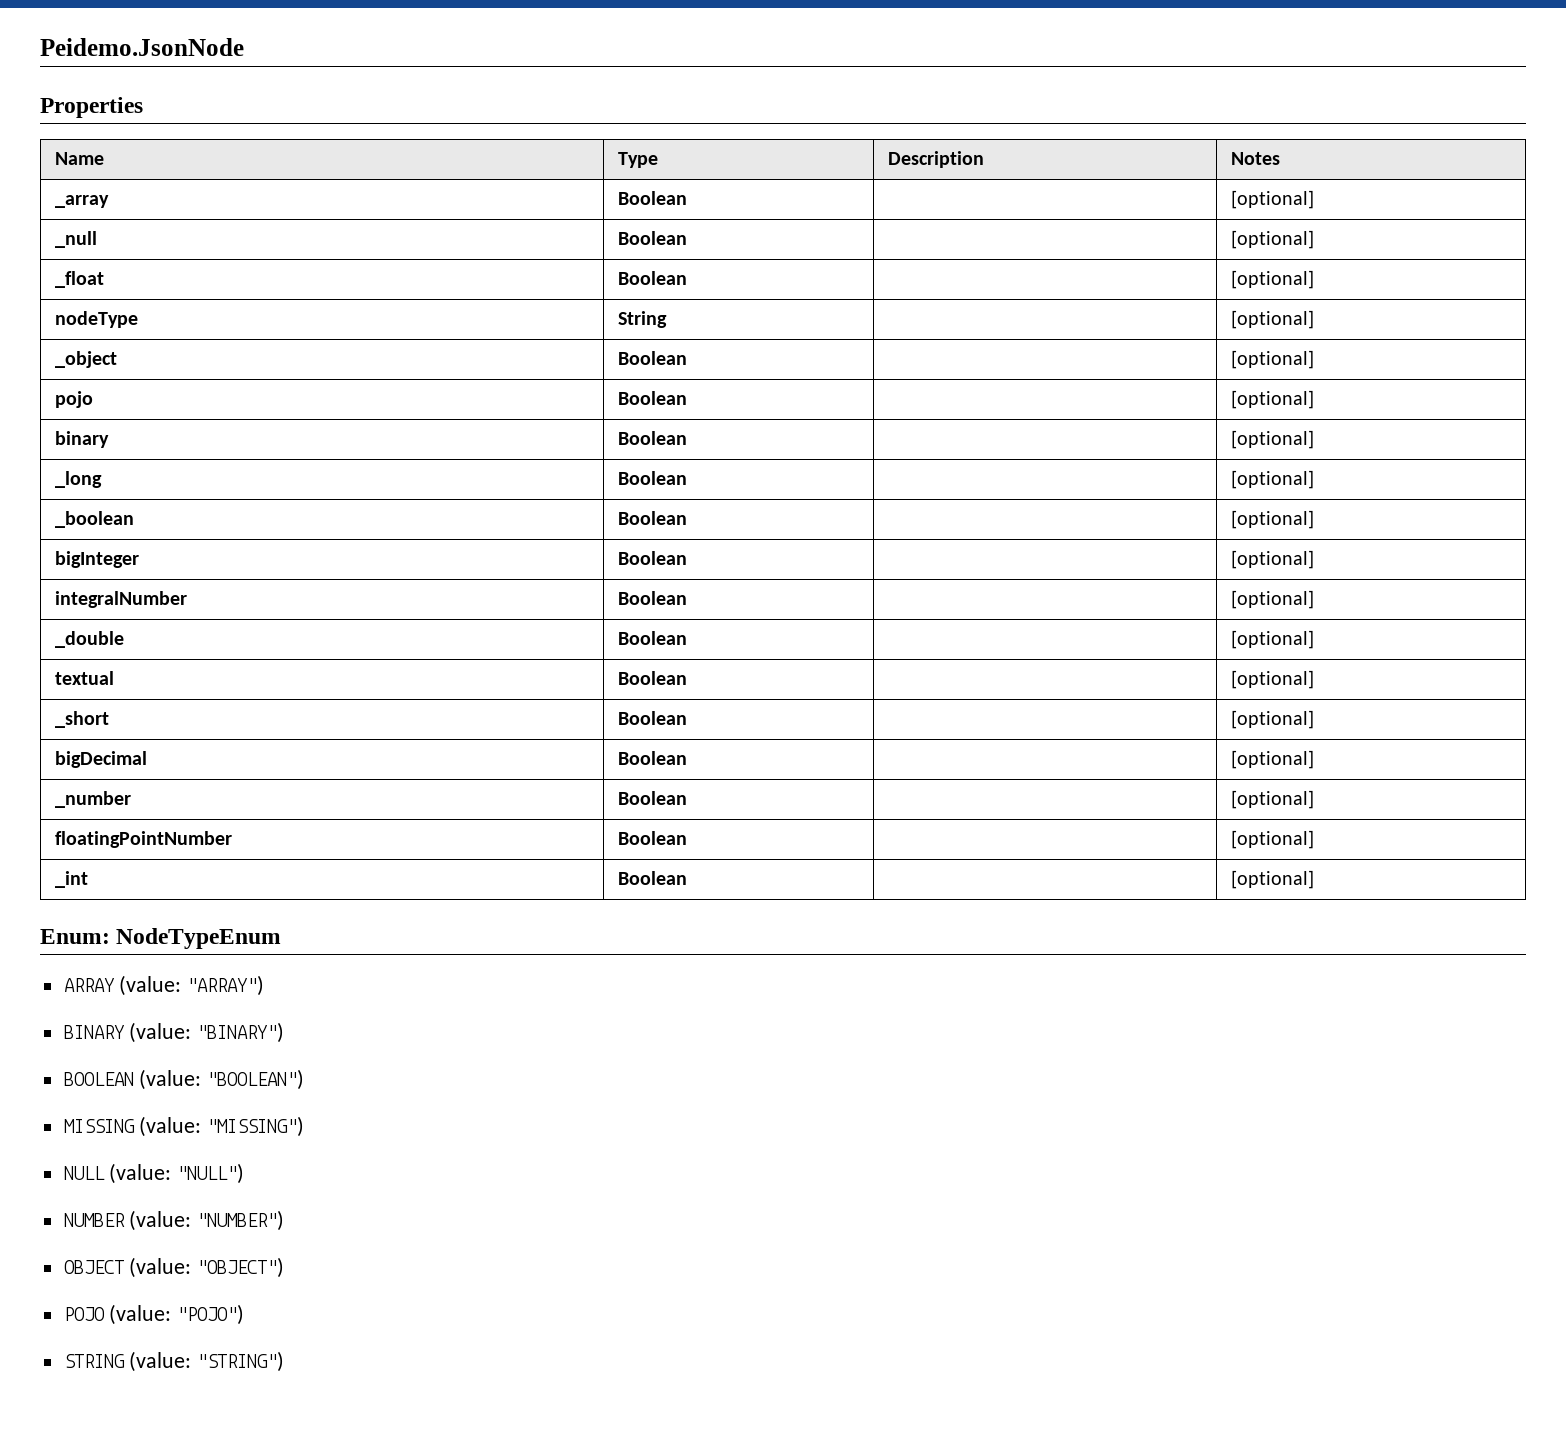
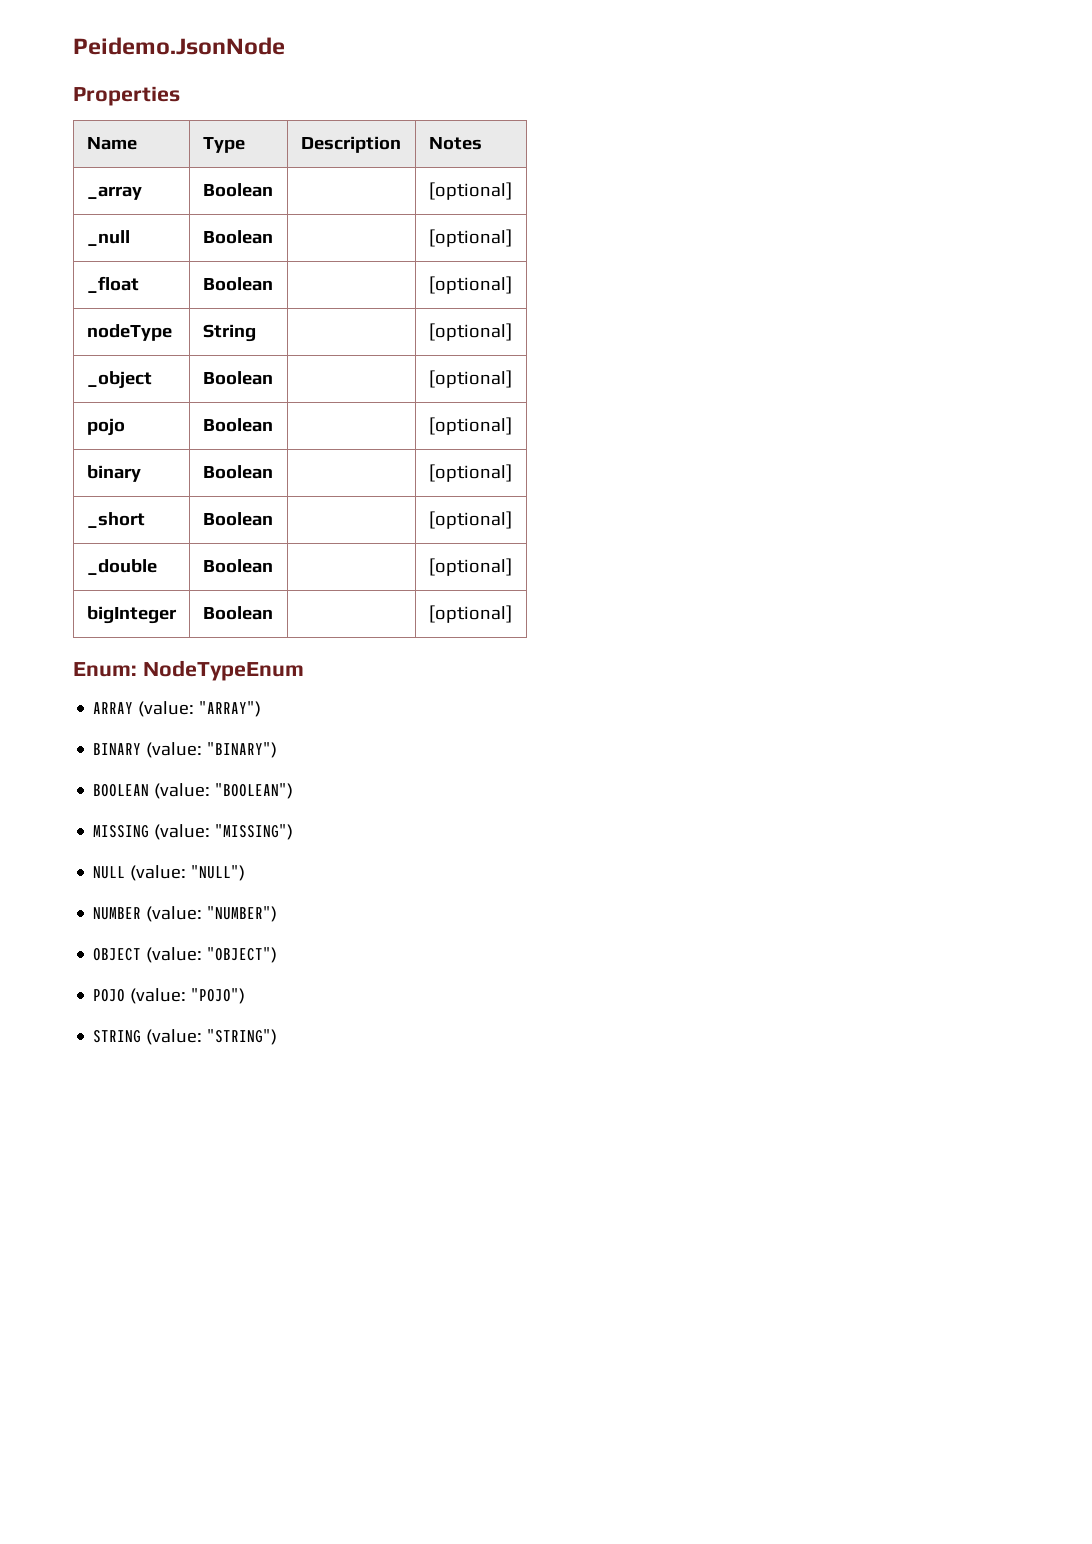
- _long | Boolean | | [optional]
- _boolean | Boolean | | [optional]
- bigInteger | Boolean | | [optional]
- integralNumber | Boolean | | [optional]
+ _short | Boolean | | [optional]
- textual | Boolean | | [optional]
- _short | Boolean | | [optional]
- bigDecimal | Boolean | | [optional]
- _number | Boolean | | [optional]
- floatingPointNumber | Boolean | | [optional]
- _int | Boolean | | [optional]
+ bigInteger | Boolean | | [optional]

